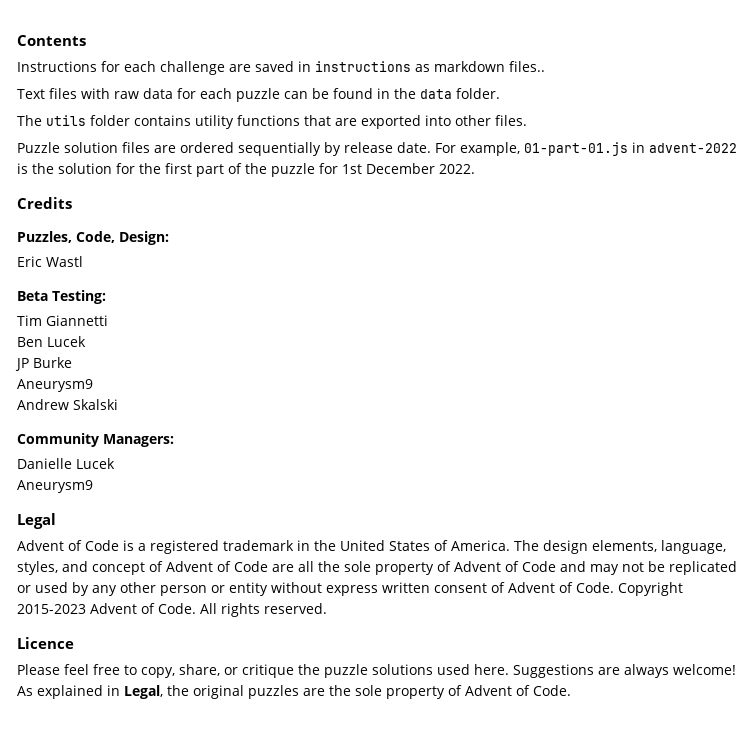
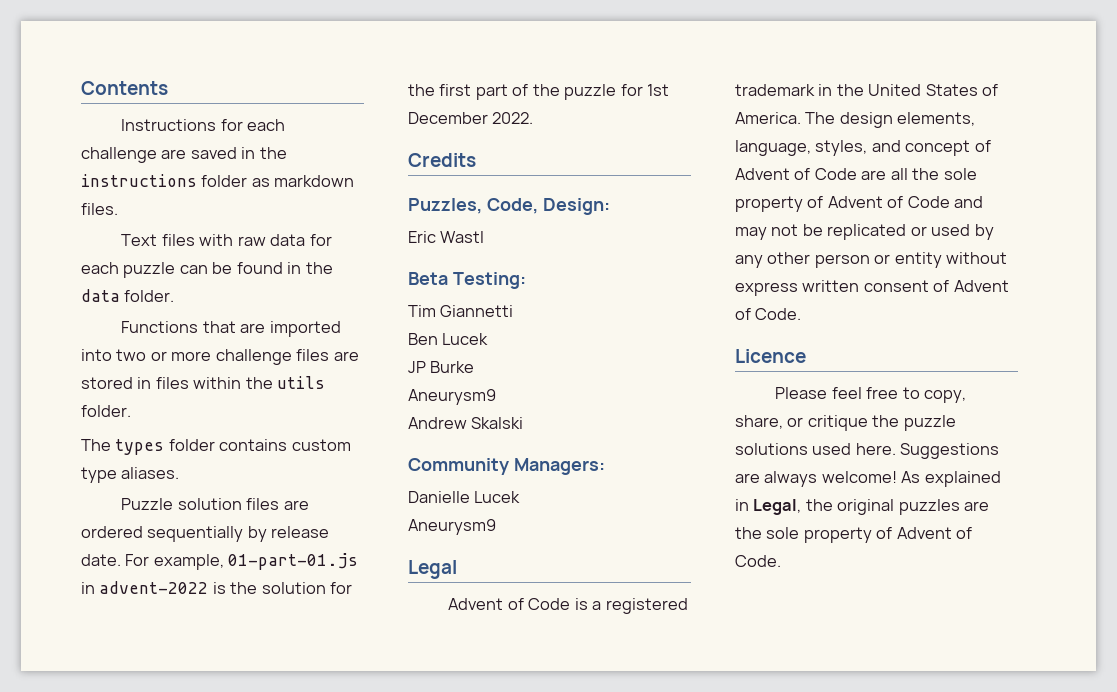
- Instructions for each challenge are saved in instructions as markdown files..
+ Instructions for each challenge are saved in the instructions folder as markdown files.
- The utils folder contains utility functions that are exported into other files.
+ Functions that are imported into two or more challenge files are stored in files within the utils folder.
+ The types folder contains custom type aliases.
- Copyright 2015-2023 Advent of Code. All rights reserved.

